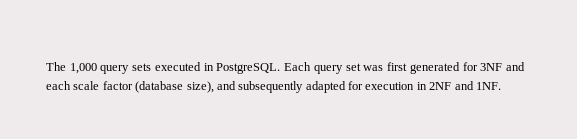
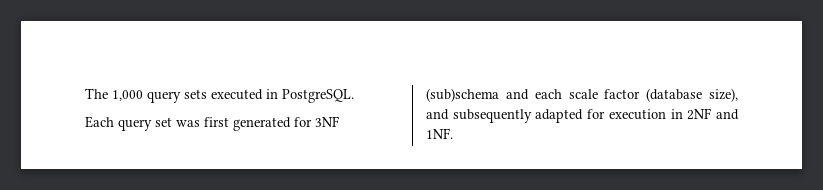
- The 1,000 query sets executed in PostgreSQL. Each query set was first generated for 3NF and each scale factor (database size), and subsequently adapted for execution in 2NF and 1NF.
+ The 1,000 query sets executed in PostgreSQL.
+ Each query set was first generated for 3NF (sub)schema and each scale factor (database size), and subsequently adapted for execution in 2NF and 1NF.

